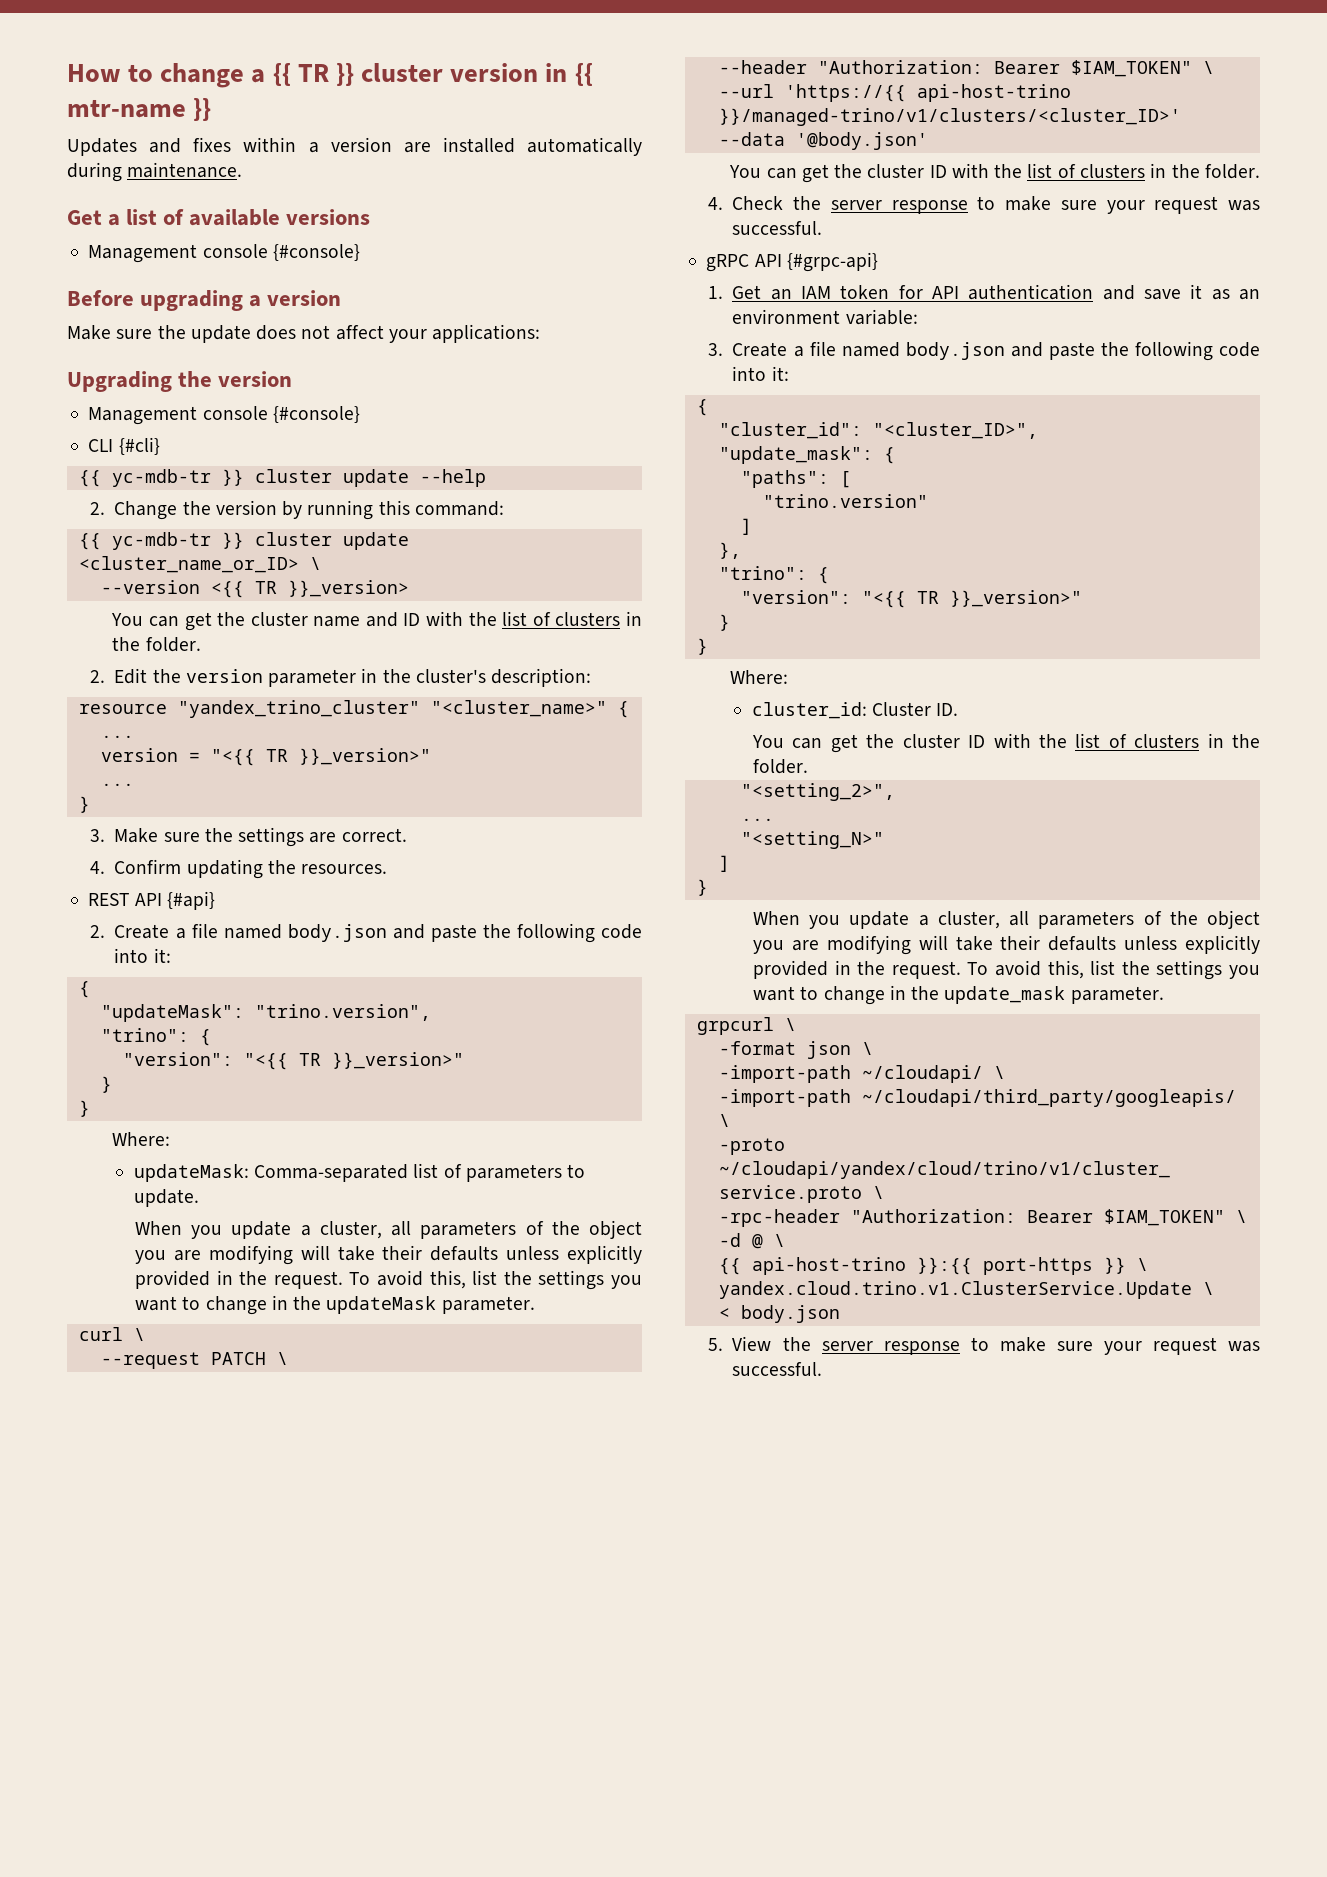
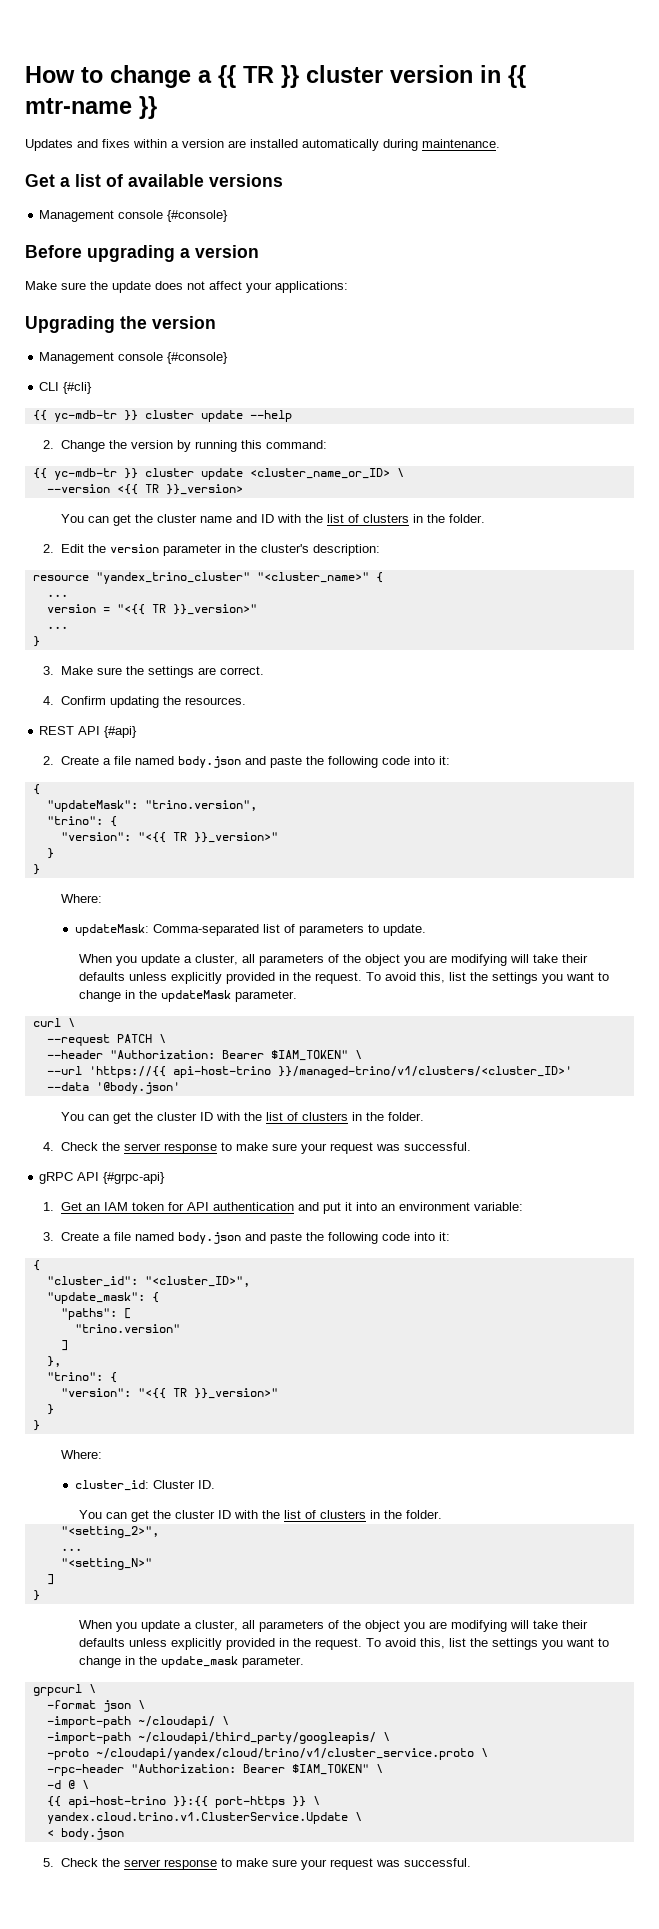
- 1. Get an IAM token for API authentication and save it as an environment variable:
+ 1. Get an IAM token for API authentication and put it into an environment variable:
- 5. View the server response to make sure your request was successful.
+ 5. Check the server response to make sure your request was successful.

